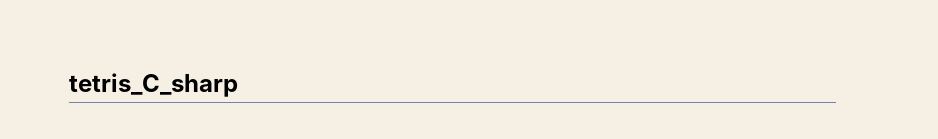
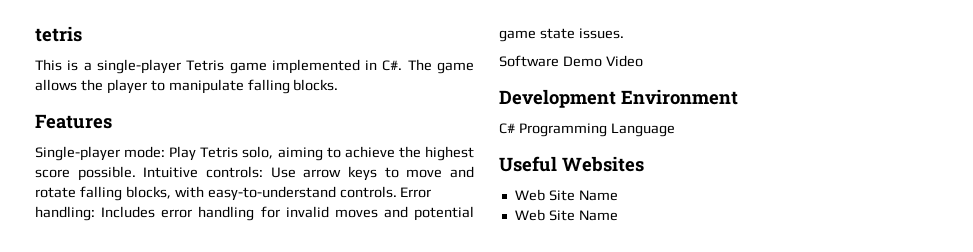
- tetris_C_sharp
+ tetris
+ This is a single-player Tetris game implemented in C#. The game allows the player to manipulate falling blocks.
+ Features
+ Single-player mode: Play Tetris solo, aiming to achieve the highest score possible. Intuitive controls: Use arrow keys to move and rotate falling blocks, with easy-to-understand controls. Error handling: Includes error handling for invalid moves and potential game state issues.
+ Software Demo Video
+ Development Environment
+ C# Programming Language
+ Useful Websites
+ Web Site Name
+ Web Site Name

